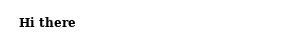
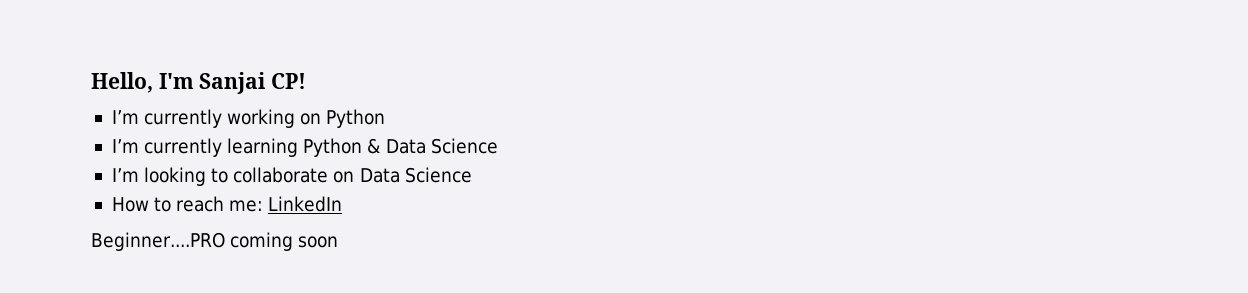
- Hi there
+ Hello, I'm Sanjai CP!
+ I’m currently working on Python
+ I’m currently learning Python & Data Science
+ I’m looking to collaborate on Data Science
+ How to reach me: LinkedIn
+ Beginner....PRO coming soon

